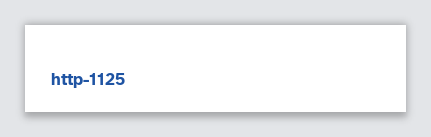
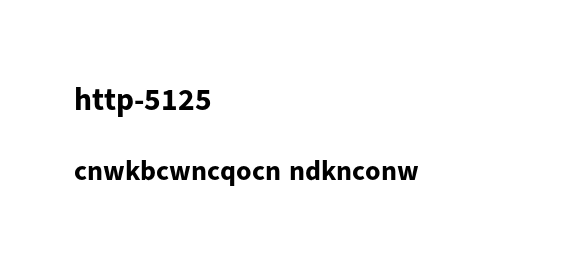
- http-1125
+ http-5125
+ cnwkbcwncqocn ndknconw

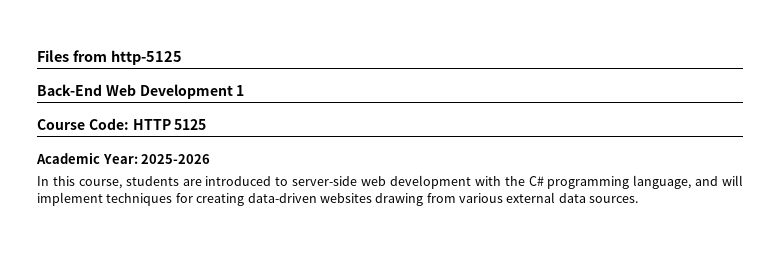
- http-5125
+ Files from http-5125
- cnwkbcwncqocn ndknconw
+ Back-End Web Development 1
+ Course Code: HTTP 5125
+ Academic Year: 2025-2026
+ In this course, students are introduced to server-side web development with the C# programming language, and will implement techniques for creating data-driven websites drawing from various external data sources.

